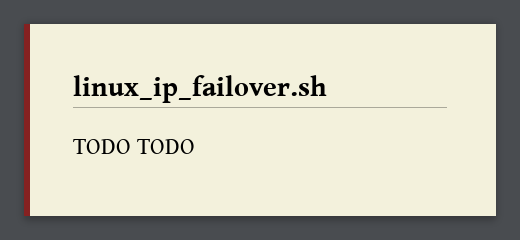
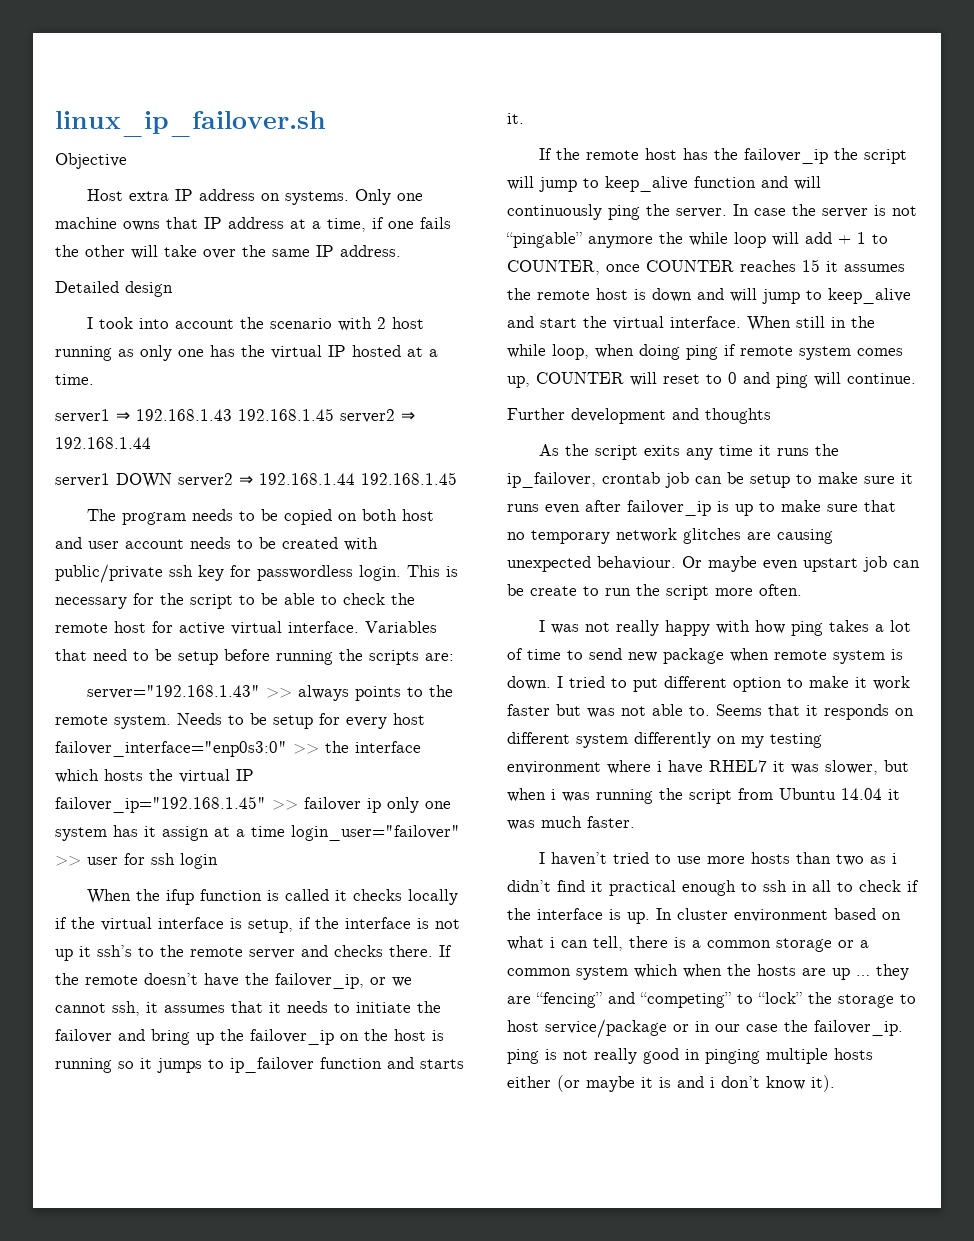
- TODO TODO
+ Objective
+ Host extra IP address on systems. Only one machine owns that IP address at a time, if one fails the other will take over the same IP address.
+ Detailed design
+ I took into account the scenario with 2 host running as only one has the virtual IP hosted at a time.
+ server1 ⇒ 192.168.1.43 192.168.1.45 server2 ⇒ 192.168.1.44
+ server1 DOWN server2 ⇒ 192.168.1.44 192.168.1.45
+ The program needs to be copied on both host and user account needs to be created with public/private ssh key for passwordless login. This is necessary for the script to be able to check the remote host for active virtual interface. Variables that need to be setup before running the scripts are:
+ server="192.168.1.43" >> always points to the remote system. Needs to be setup for every host failover_interface="enp0s3:0" >> the interface which hosts the virtual IP failover_ip="192.168.1.45" >> failover ip only one system has it assign at a time login_user="failover" >> user for ssh login
+ When the ifup function is called it checks locally if the virtual interface is setup, if the interface is not up it ssh’s to the remote server and checks there. If the remote doesn’t have the failover_ip, or we cannot ssh, it assumes that it needs to initiate the failover and bring up the failover_ip on the host is running so it jumps to ip_failover function and starts it.
+ If the remote host has the failover_ip the script will jump to keep_alive function and will continuously ping the server. In case the server is not “pingable” anymore the while loop will add + 1 to COUNTER, once COUNTER reaches 15 it assumes the remote host is down and will jump to keep_alive and start the virtual interface. When still in the while loop, when doing ping if remote system comes up, COUNTER will reset to 0 and ping will continue.
+ Further development and thoughts
+ As the script exits any time it runs the ip_failover, crontab job can be setup to make sure it runs even after failover_ip is up to make sure that no temporary network glitches are causing unexpected behaviour. Or maybe even upstart job can be create to run the script more often.
+ I was not really happy with how ping takes a lot of time to send new package when remote system is down. I tried to put different option to make it work faster but was not able to. Seems that it responds on different system differently on my testing environment where i have RHEL7 it was slower, but when i was running the script from Ubuntu 14.04 it was much faster.
+ I haven’t tried to use more hosts than two as i didn’t find it practical enough to ssh in all to check if the interface is up. In cluster environment based on what i can tell, there is a common storage or a common system which when the hosts are up … they are “fencing” and “competing” to “lock” the storage to host service/package or in our case the failover_ip. ping is not really good in pinging multiple hosts either (or maybe it is and i don’t know it).

